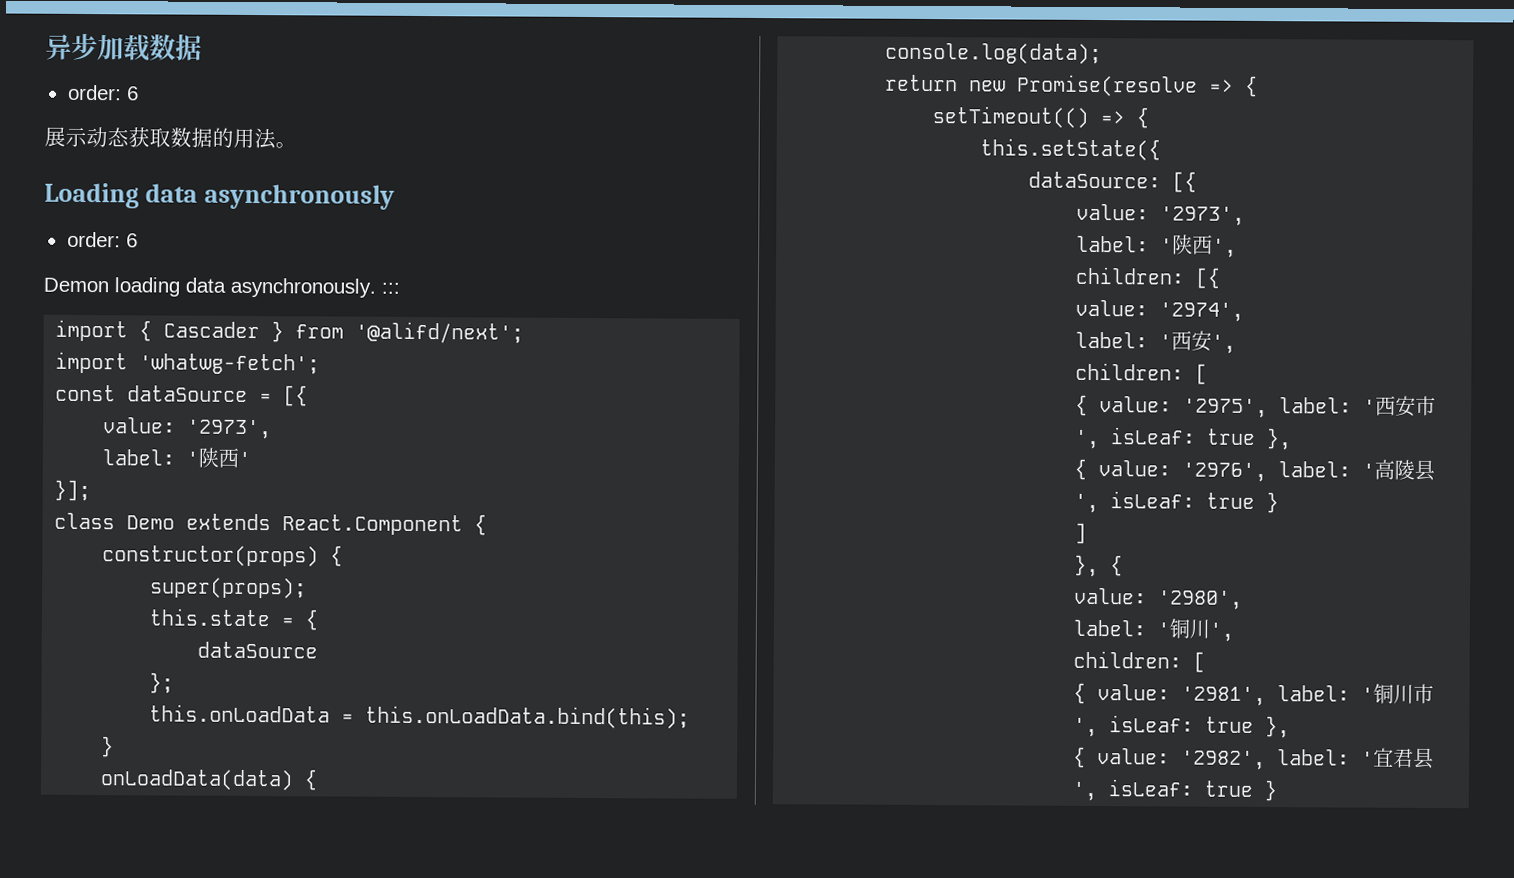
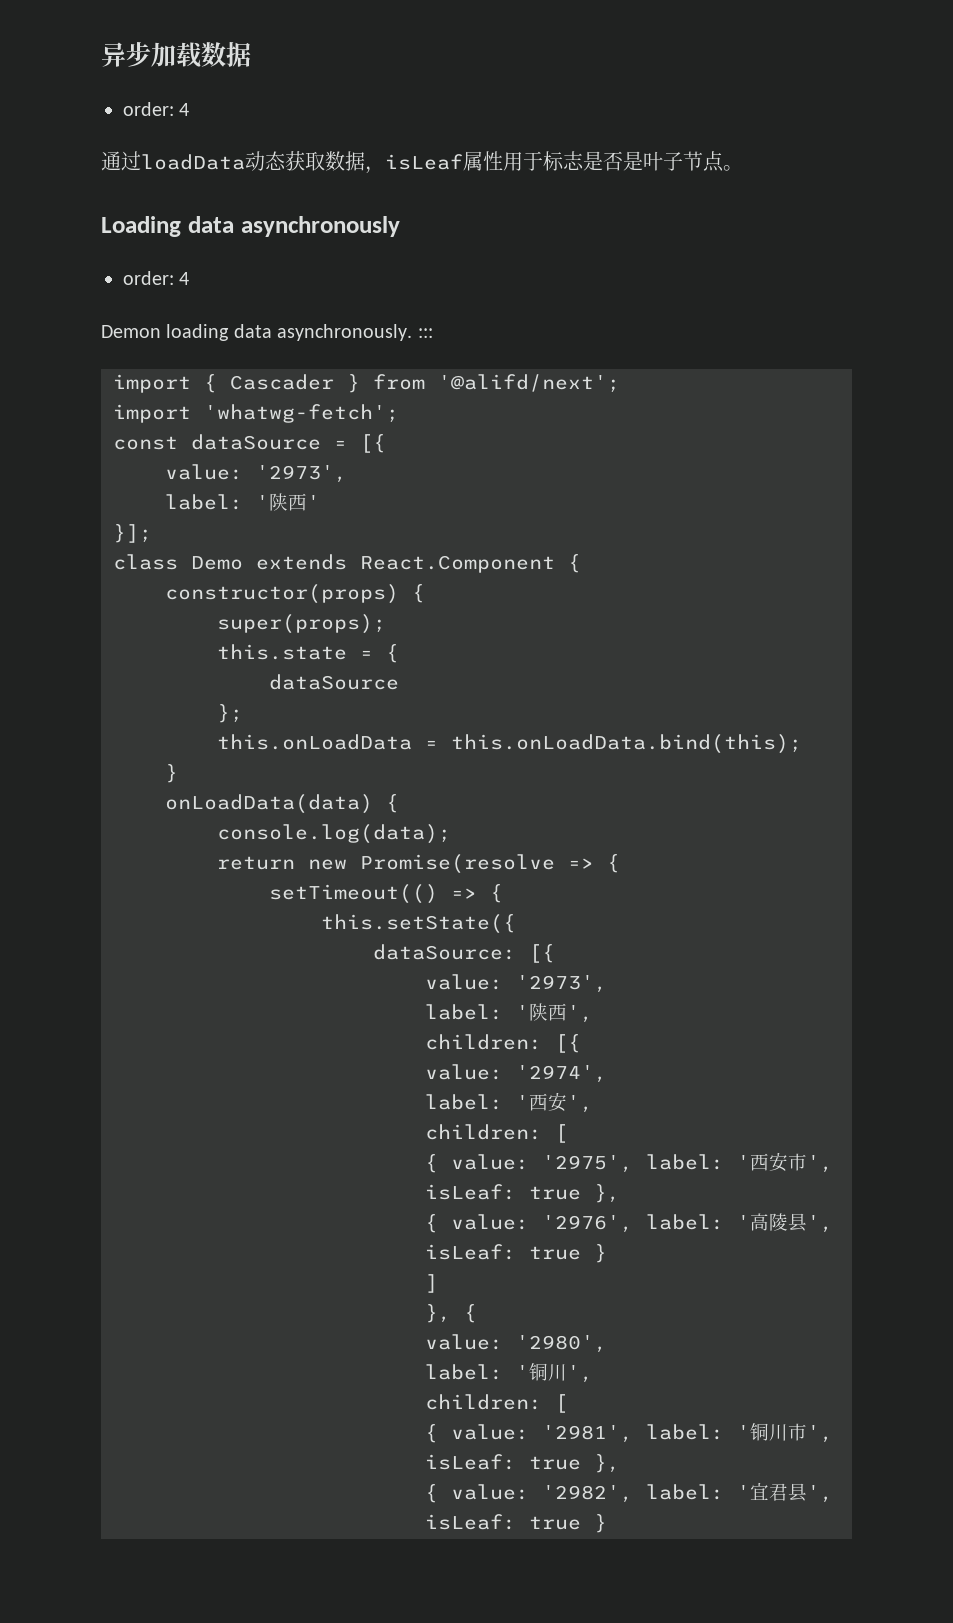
  异步加载数据
- order: 6
- 展示动态获取数据的用法。
+ order: 4
+ 通过loadData动态获取数据，isLeaf属性用于标志是否是叶子节点。
  Loading data asynchronously
- order: 6
+ order: 4

